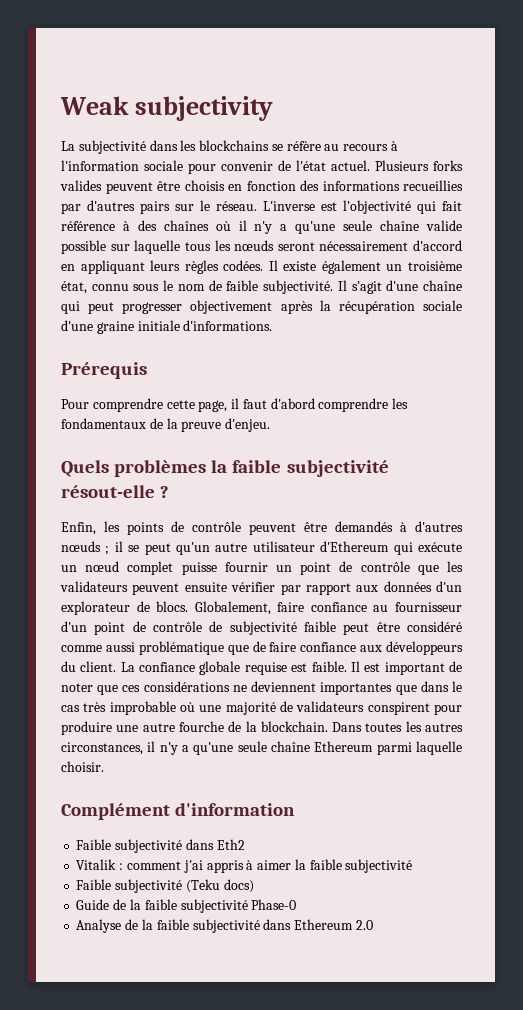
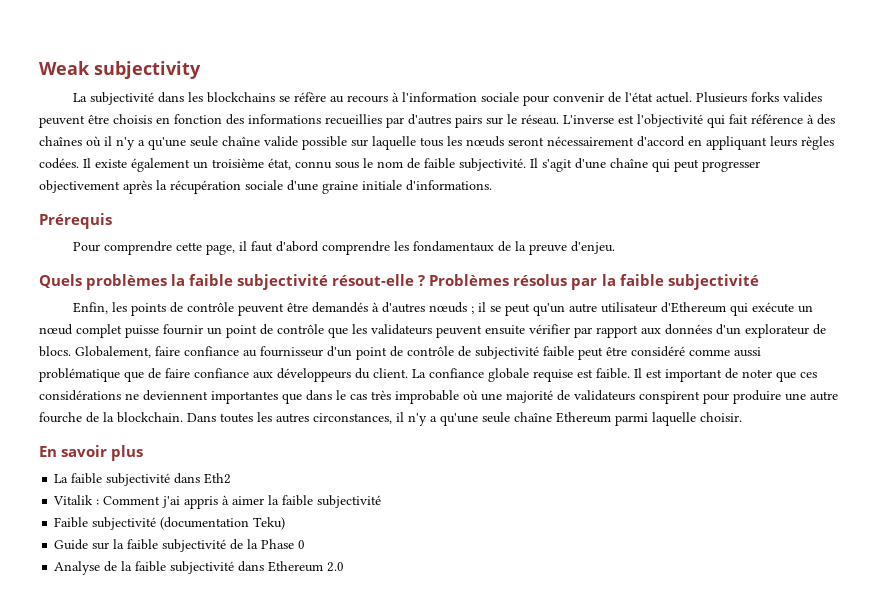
+ Problèmes résolus par la faible subjectivité
- Complément d'information
- Faible subjectivité dans Eth2
+ En savoir plus
+ La faible subjectivité dans Eth2
- Vitalik : comment j'ai appris à aimer la faible subjectivité
+ Vitalik : Comment j'ai appris à aimer la faible subjectivité
- Faible subjectivité (Teku docs)
+ Faible subjectivité (documentation Teku)
- Guide de la faible subjectivité Phase-0
+ Guide sur la faible subjectivité de la Phase 0

